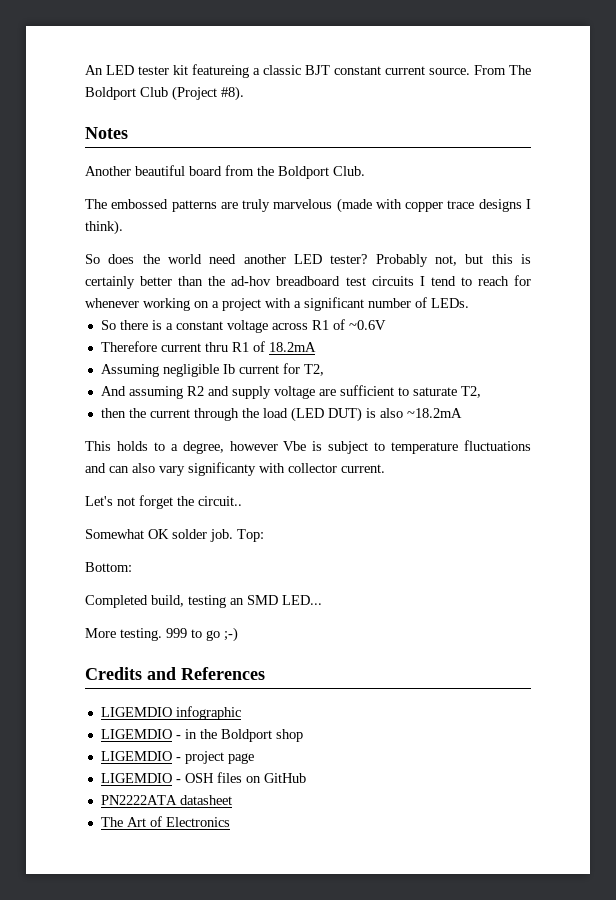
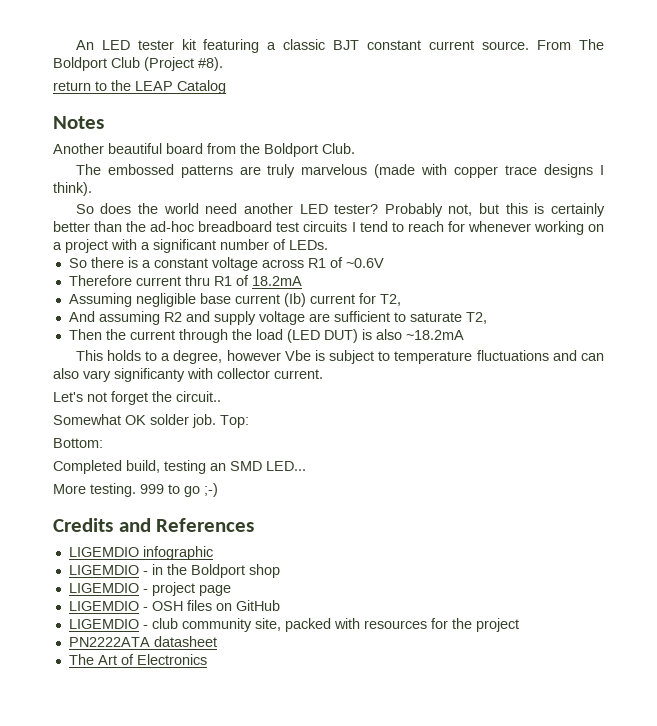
- An LED tester kit featureing a classic BJT constant current source.
+ An LED tester kit featuring a classic BJT constant current source.
+ return to the LEAP Catalog
- Probably not, but this is certainly better than the ad-hov breadboard test circuits I tend to reach for whenever working on a project with a significant number of LEDs.
+ Probably not, but this is certainly better than the ad-hoc breadboard test circuits I tend to reach for whenever working on a project with a significant number of LEDs.
- Assuming negligible Ib current for T2,
+ Assuming negligible base current (Ib) current for T2,
- then the current through the load (LED DUT) is also ~18.2mA
+ Then the current through the load (LED DUT) is also ~18.2mA
+ LIGEMDIO - club community site, packed with resources for the project

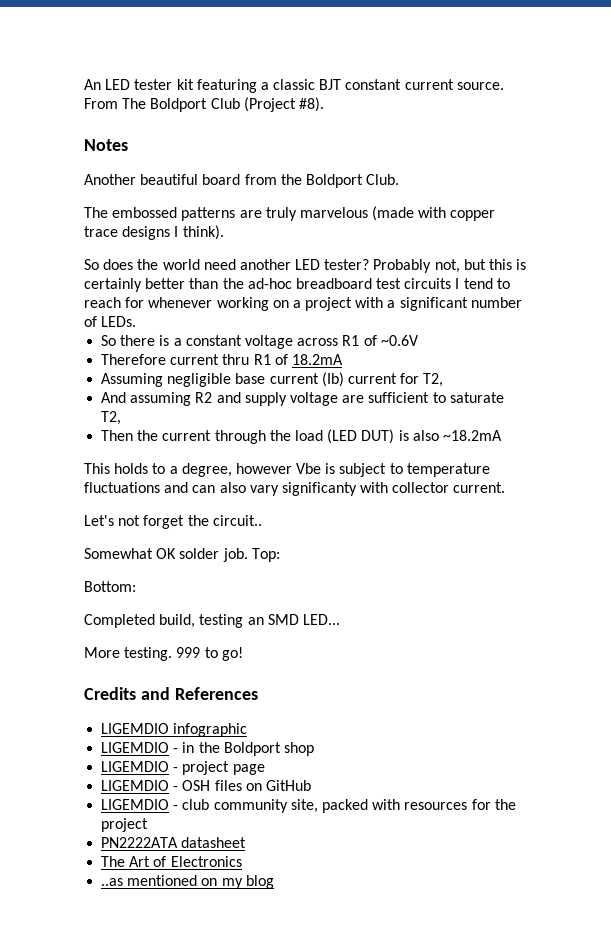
- return to the LEAP Catalog
- 999 to go ;-)
+ 999 to go!
+ ..as mentioned on my blog

